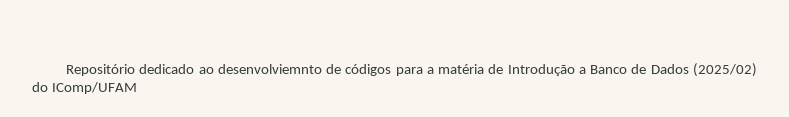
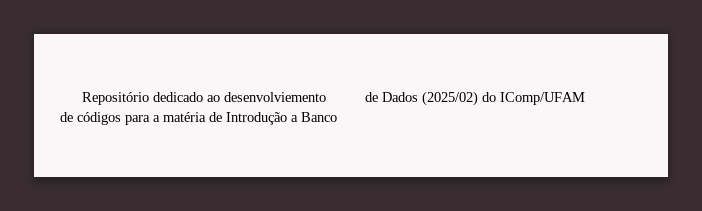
- Repositório dedicado ao desenvolviemnto de códigos para a matéria de Introdução a Banco de Dados (2025/02) do IComp/UFAM
+ Repositório dedicado ao desenvolviemento de códigos para a matéria de Introdução a Banco de Dados (2025/02) do IComp/UFAM

